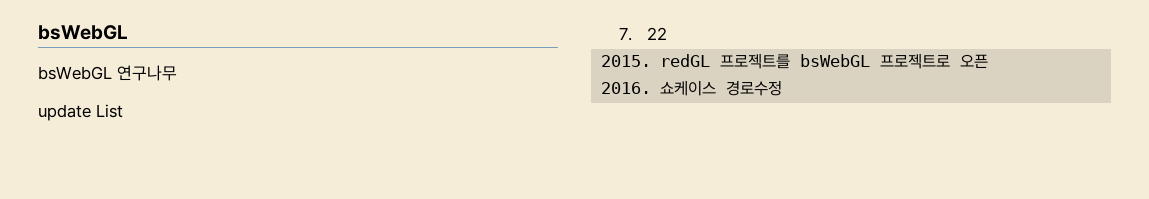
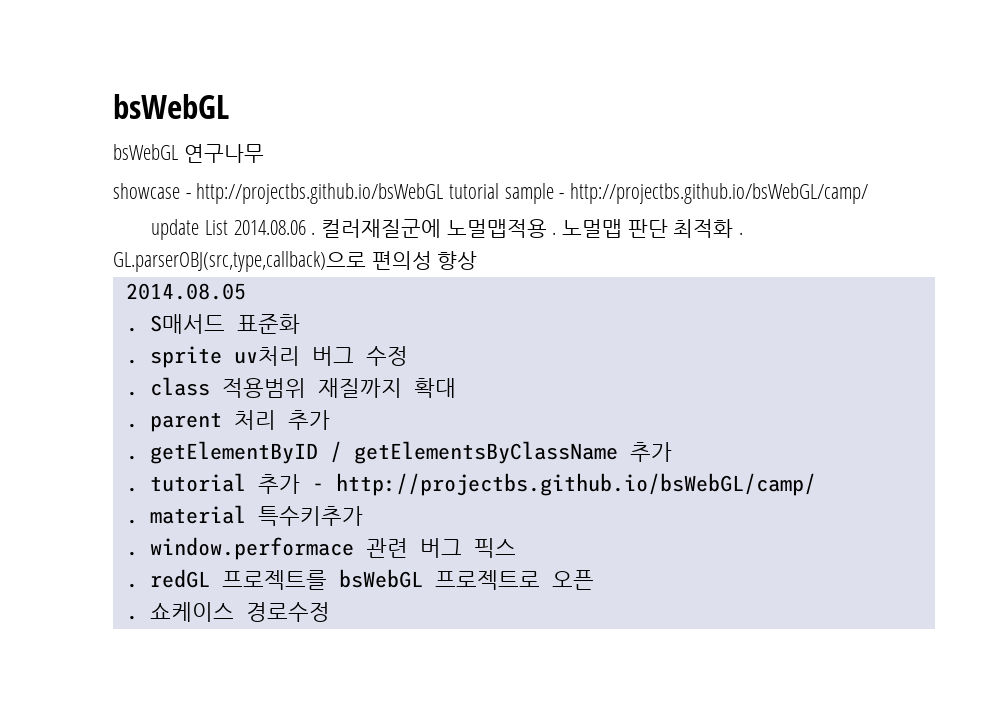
- update List
- 7. 22
- 2015. redGL 프로젝트를 bsWebGL 프로젝트로 오픈
- 2016.
+ showcase - http://projectbs.github.io/bsWebGL tutorial sample - http://projectbs.github.io/bsWebGL/camp/
+ update List 2014.08.06 . 컬러재질군에 노멀맵적용 . 노멀맵 판단 최적화 . GL.parserOBJ(src,type,callback)으로 편의성 향상
+ 2014.08.05
+ . S매서드 표준화
+ . sprite uv처리 버그 수정
+ . class 적용범위 재질까지 확대
+ . parent 처리 추가
+ . getElementByID / getElementsByClassName 추가
+ . tutorial 추가 - http://projectbs.github.io/bsWebGL/camp/
+ . material 특수키추가
+ . window.performace 관련 버그 픽스
+ . redGL 프로젝트를 bsWebGL 프로젝트로 오픈
+ .

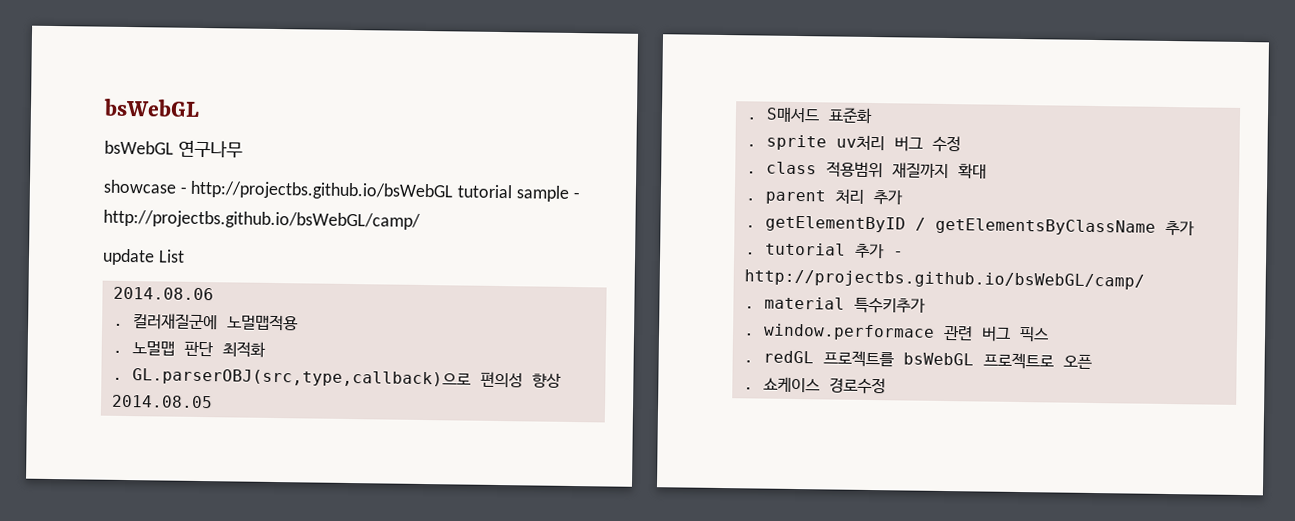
- update List 2014.08.06 .
+ update List
+ 2014.08.06
+ .
- 컬러재질군에 노멀맵적용 .
+ 컬러재질군에 노멀맵적용
+ .
- 노멀맵 판단 최적화 .
+ 노멀맵 판단 최적화
+ .

